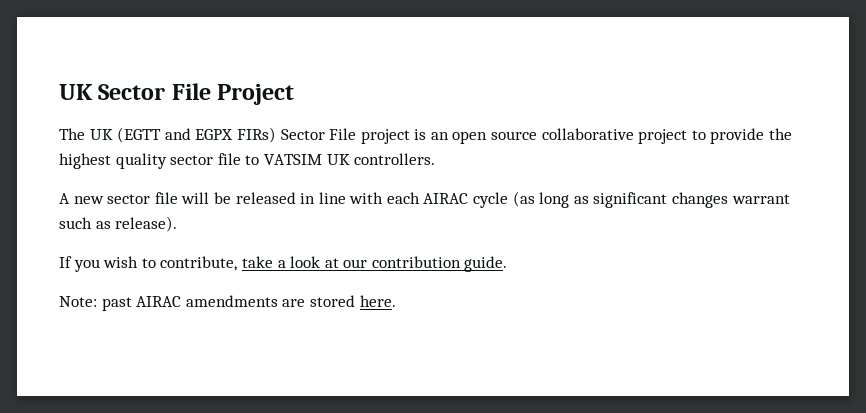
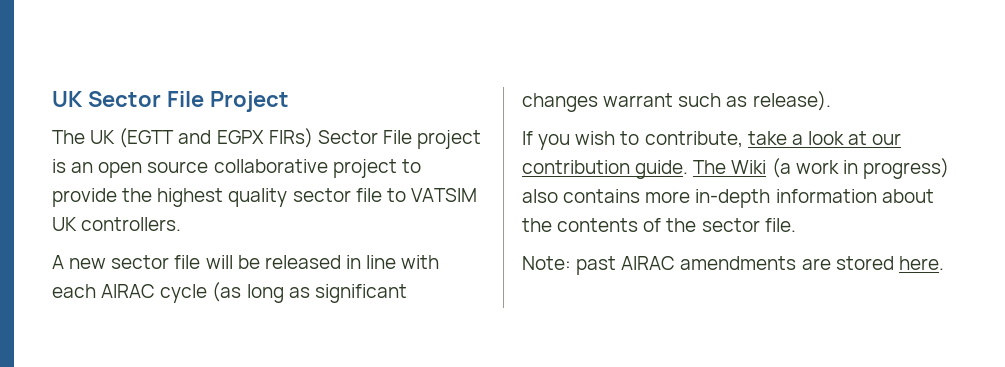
+ The Wiki (a work in progress) also contains more in-depth information about the contents of the sector file.

